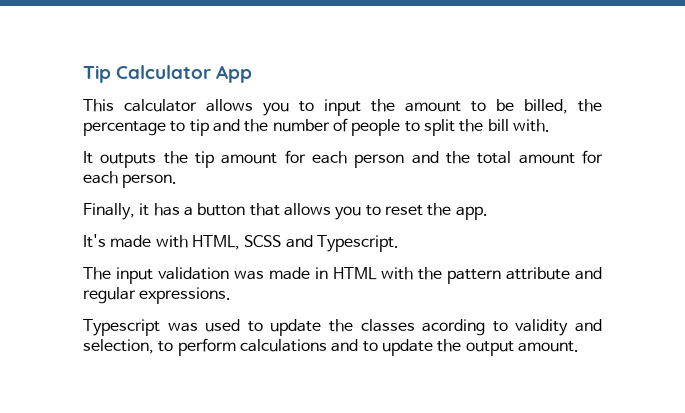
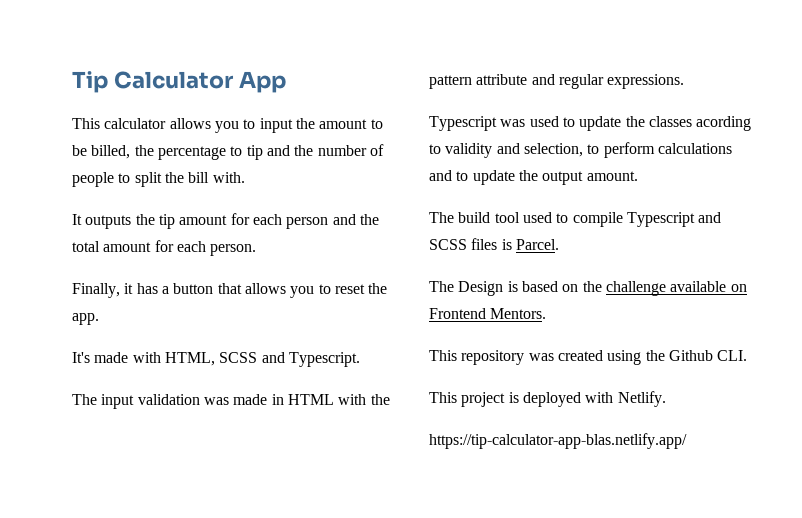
+ The build tool used to compile Typescript and SCSS files is Parcel.
+ The Design is based on the challenge available on Frontend Mentors.
+ This repository was created using the Github CLI.
+ This project is deployed with Netlify.
+ https://tip-calculator-app-blas.netlify.app/

